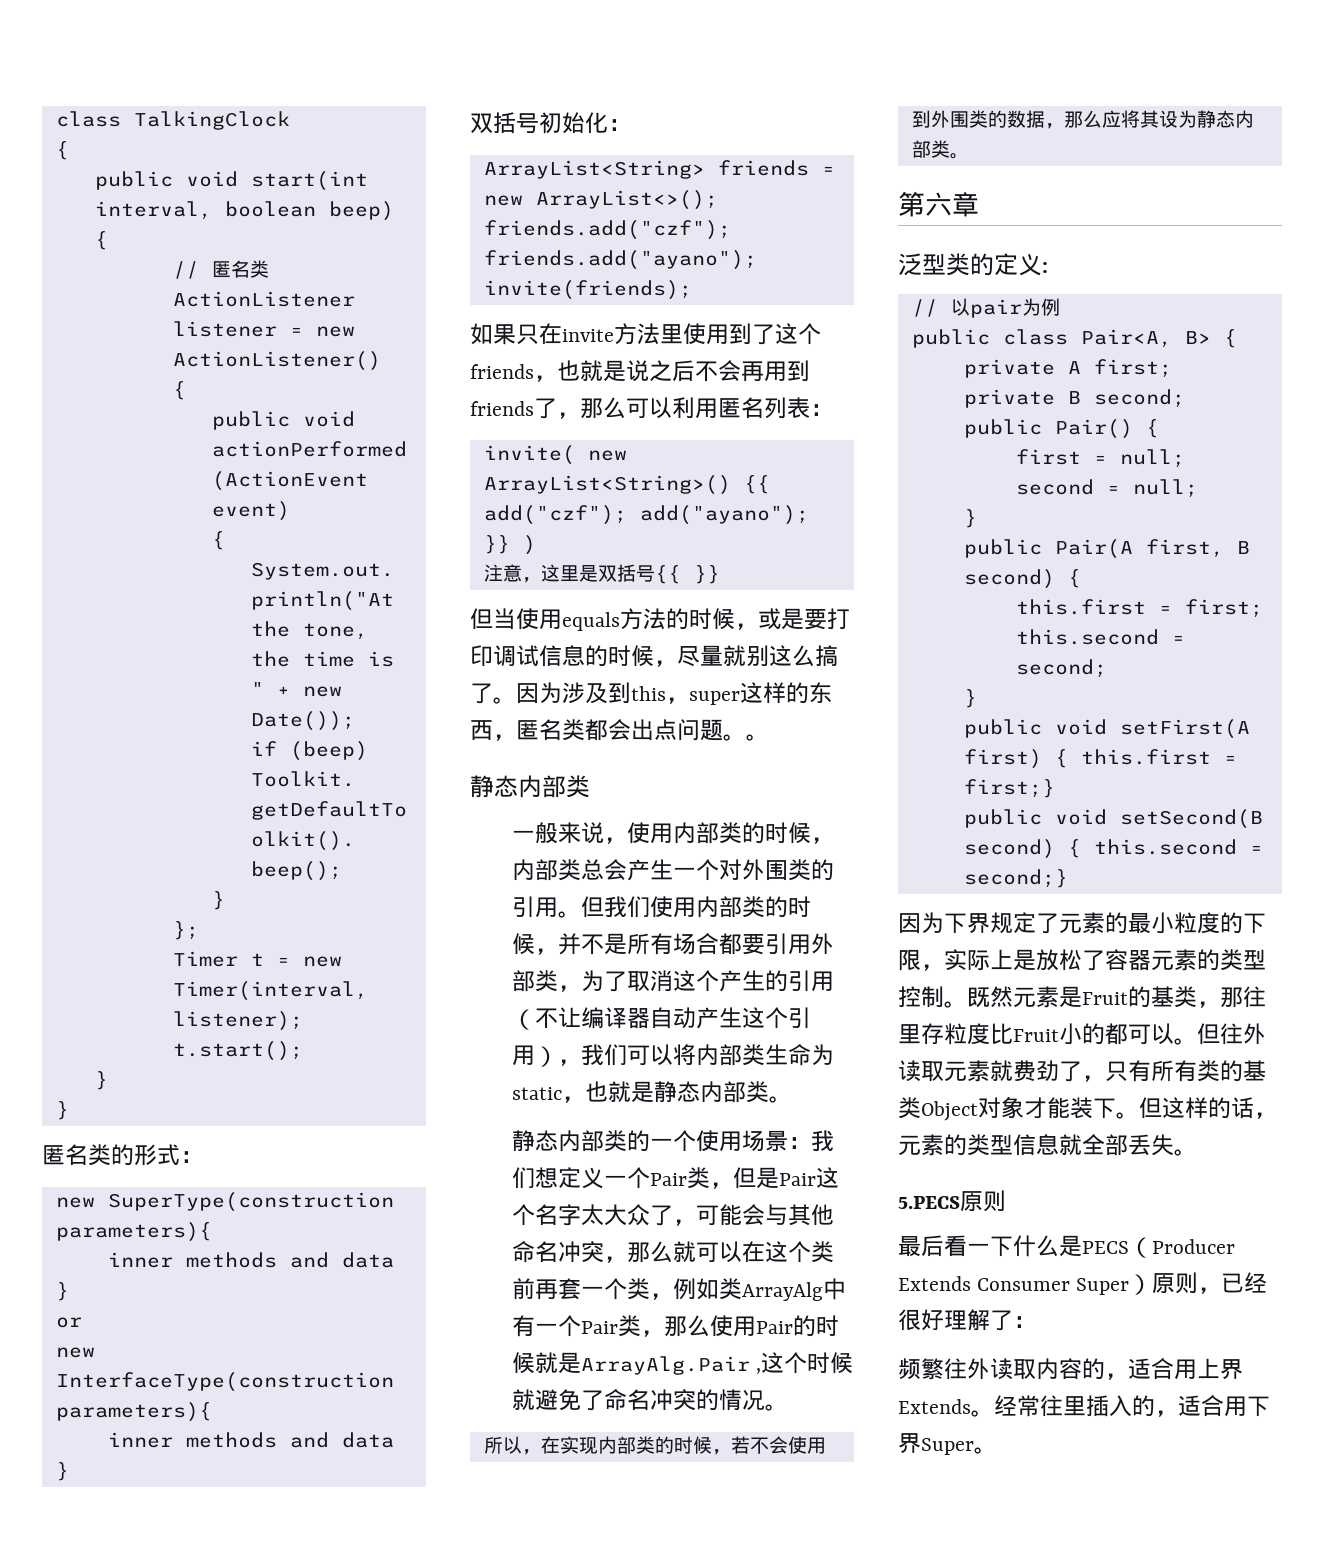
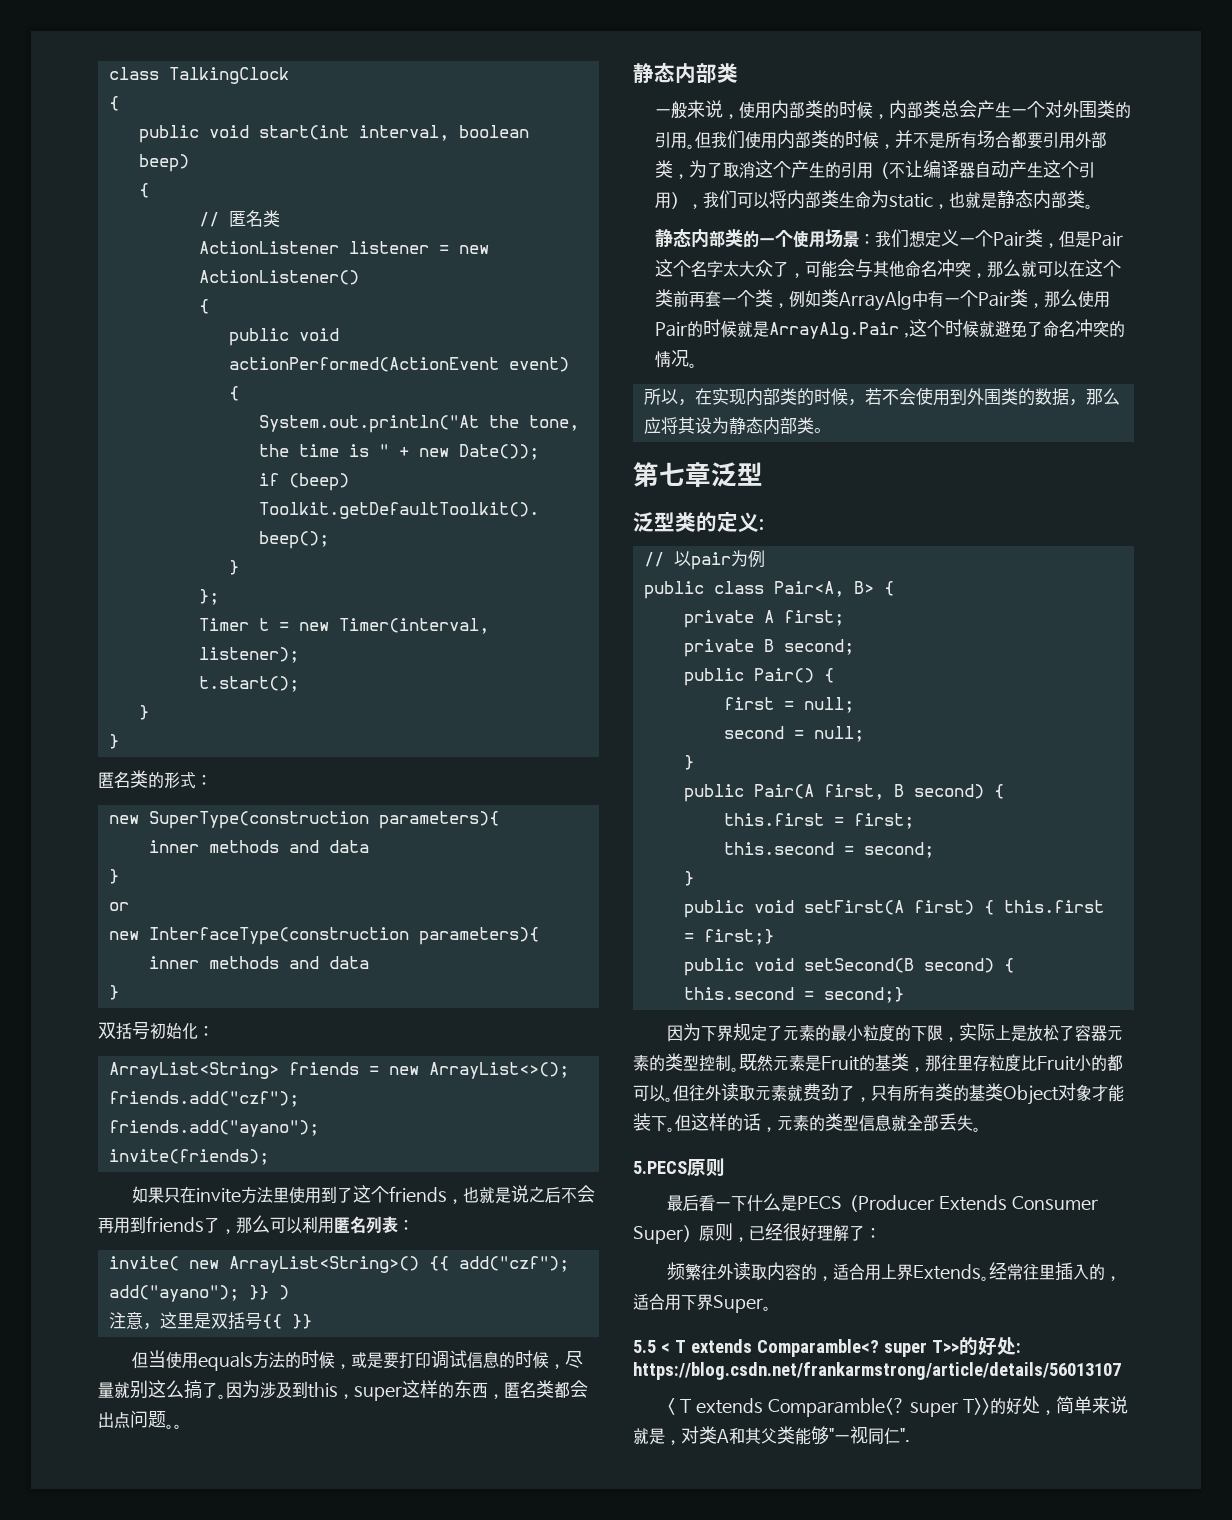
- 第六章
+ 第七章泛型
+ 5.5 < T extends Comparamble<? super T>>的好处: https://blog.csdn.net/frankarmstrong/article/details/56013107
+ < T extends Comparamble<? super T>>的好处，简单来说就是，对类A和其父类能够"一视同仁".

